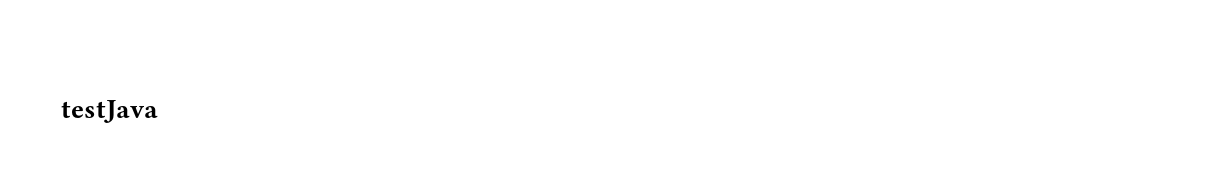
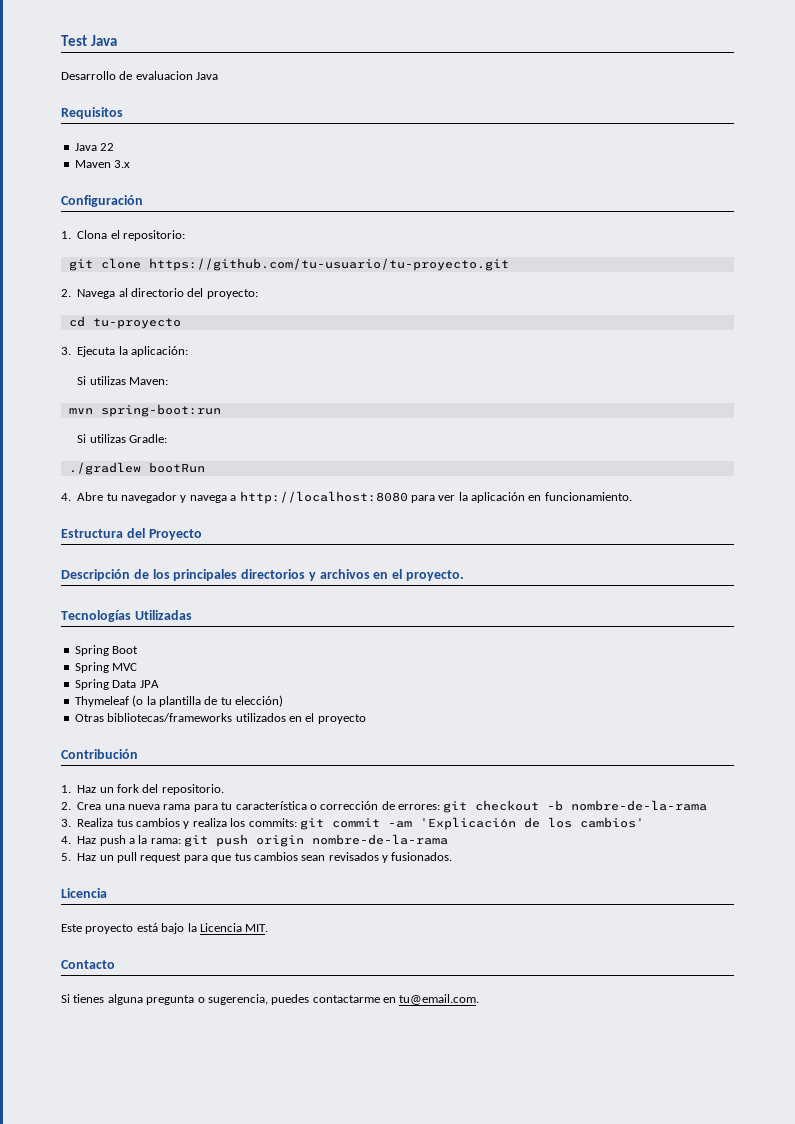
- testJava
+ Test Java
+ Desarrollo de evaluacion Java
+ Requisitos
+ Java 22
+ Maven 3.x
+ Configuración
+ 1. Clona el repositorio:
+ git clone https://github.com/tu-usuario/tu-proyecto.git
+ 2. Navega al directorio del proyecto:
+ cd tu-proyecto
+ 3. Ejecuta la aplicación:
+ Si utilizas Maven:
+ mvn spring-boot:run
+ Si utilizas Gradle:
+ ./gradlew bootRun
+ 4. Abre tu navegador y navega a http://localhost:8080 para ver la aplicación en funcionamiento.
+ Estructura del Proyecto
+ Descripción de los principales directorios y archivos en el proyecto.
+ Tecnologías Utilizadas
+ Spring Boot
+ Spring MVC
+ Spring Data JPA
+ Thymeleaf (o la plantilla de tu elección)
+ Otras bibliotecas/frameworks utilizados en el proyecto
+ Contribución
+ 1. Haz un fork del repositorio.
+ 2. Crea una nueva rama para tu característica o corrección de errores: git checkout -b nombre-de-la-rama
+ 3. Realiza tus cambios y realiza los commits: git commit -am 'Explicación de los cambios'
+ 4. Haz push a la rama: git push origin nombre-de-la-rama
+ 5. Haz un pull request para que tus cambios sean revisados y fusionados.
+ Licencia
+ Este proyecto está bajo la Licencia MIT.
+ Contacto
+ Si tienes alguna pregunta o sugerencia, puedes contactarme en tu@email.com.

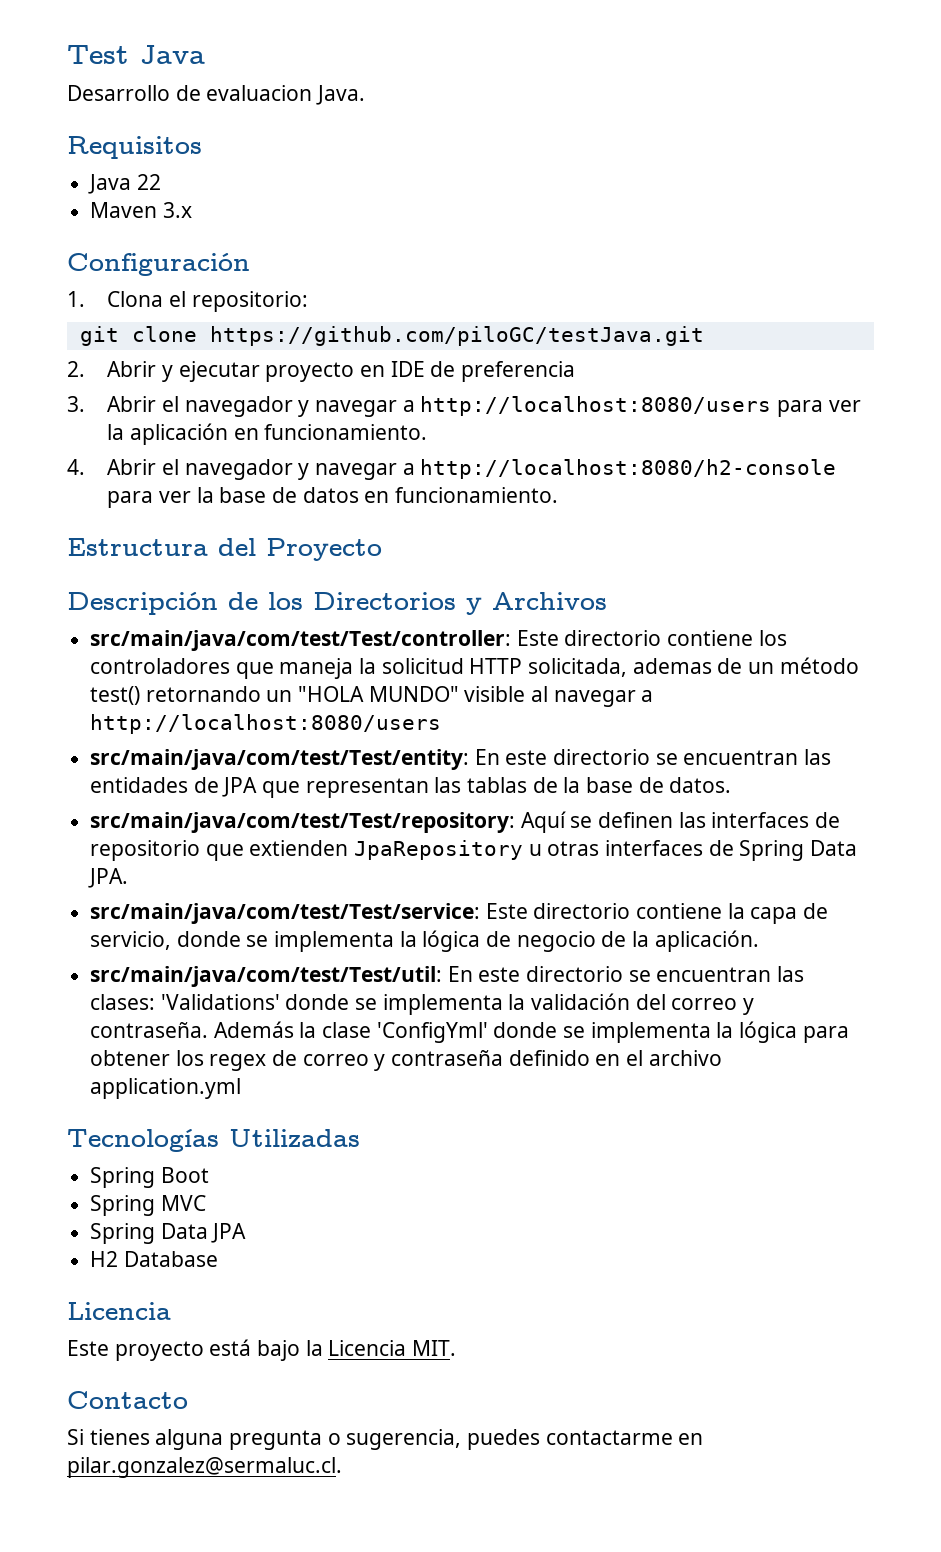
- Desarrollo de evaluacion Java
+ Desarrollo de evaluacion Java.
- git clone https://github.com/tu-usuario/tu-proyecto.git
- 2. Navega al directorio del proyecto:
- cd tu-proyecto
- 3. Ejecuta la aplicación:
- Si utilizas Maven:
- mvn spring-boot:run
- Si utilizas Gradle:
- ./gradlew bootRun
- 4. Abre tu navegador y navega a http://localhost:8080 para ver la aplicación en funcionamiento.
+ git clone https://github.com/piloGC/testJava.git
+ 2. Abrir y ejecutar proyecto en IDE de preferencia
+ 3. Abrir el navegador y navegar a http://localhost:8080/users para ver la aplicación en funcionamiento.
+ 4. Abrir el navegador y navegar a http://localhost:8080/h2-console para ver la base de datos en funcionamiento.
- Descripción de los principales directorios y archivos en el proyecto.
+ Descripción de los Directorios y Archivos
+ src/main/java/com/test/Test/controller: Este directorio contiene los controladores que maneja la solicitud HTTP solicitada, ademas de un método test() retornando un "HOLA MUNDO" visible al navegar a http://localhost:8080/users
+ src/main/java/com/test/Test/entity: En este directorio se encuentran las entidades de JPA que representan las tablas de la base de datos.
+ src/main/java/com/test/Test/repository: Aquí se definen las interfaces de repositorio que extienden JpaRepository u otras interfaces de Spring Data JPA.
+ src/main/java/com/test/Test/service: Este directorio contiene la capa de servicio, donde se implementa la lógica de negocio de la aplicación.
+ src/main/java/com/test/Test/util: En este directorio se encuentran las clases: 'Validations' donde se implementa la validación del correo y contraseña. Además la clase 'ConfigYml' donde se implementa la lógica para obtener los regex de correo y contraseña definido en el archivo application.yml
- Thymeleaf (o la plantilla de tu elección)
- Otras bibliotecas/frameworks utilizados en el proyecto
- Contribución
- 1. Haz un fork del repositorio.
- 2. Crea una nueva rama para tu característica o corrección de errores: git checkout -b nombre-de-la-rama
- 3. Realiza tus cambios y realiza los commits: git commit -am 'Explicación de los cambios'
- 4. Haz push a la rama: git push origin nombre-de-la-rama
- 5. Haz un pull request para que tus cambios sean revisados y fusionados.
+ H2 Database
- Si tienes alguna pregunta o sugerencia, puedes contactarme en tu@email.com.
+ Si tienes alguna pregunta o sugerencia, puedes contactarme en pilar.gonzalez@sermaluc.cl.

